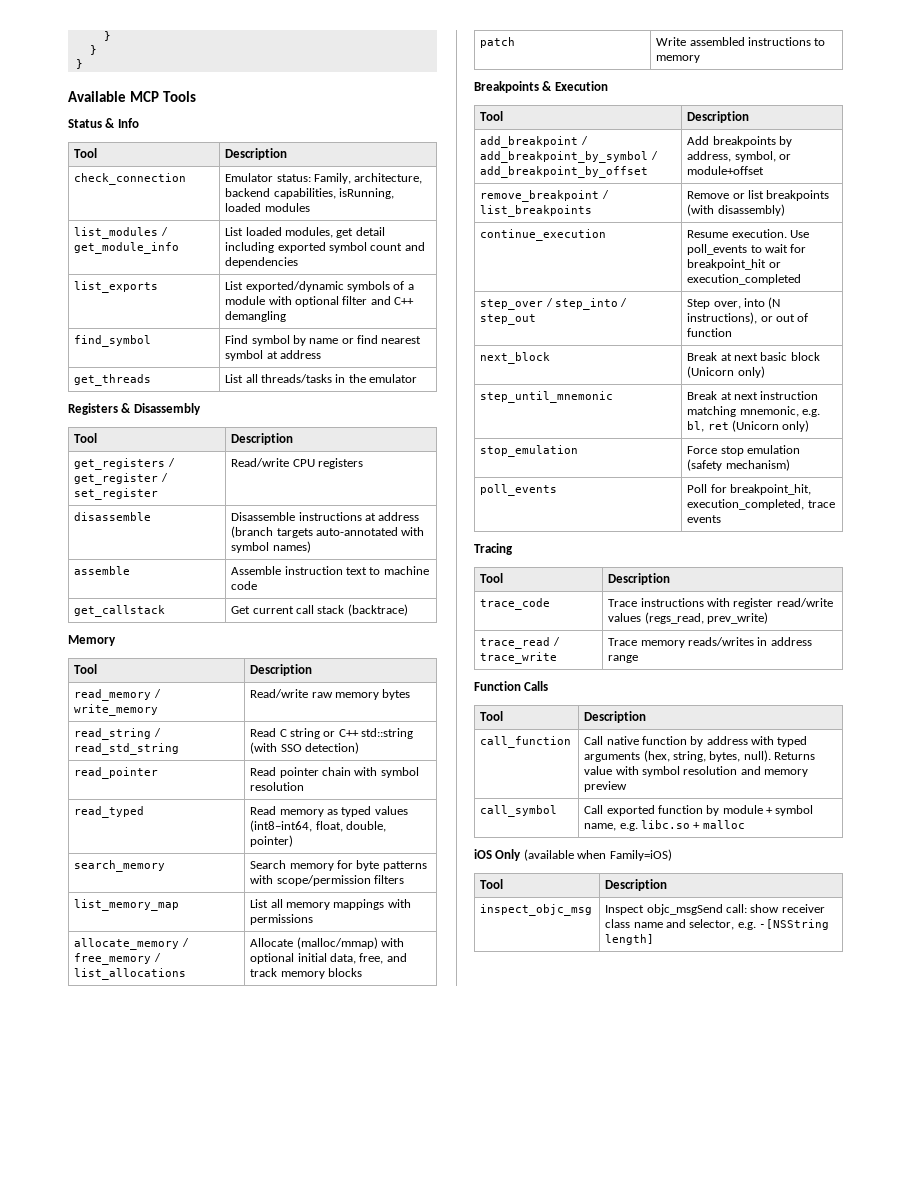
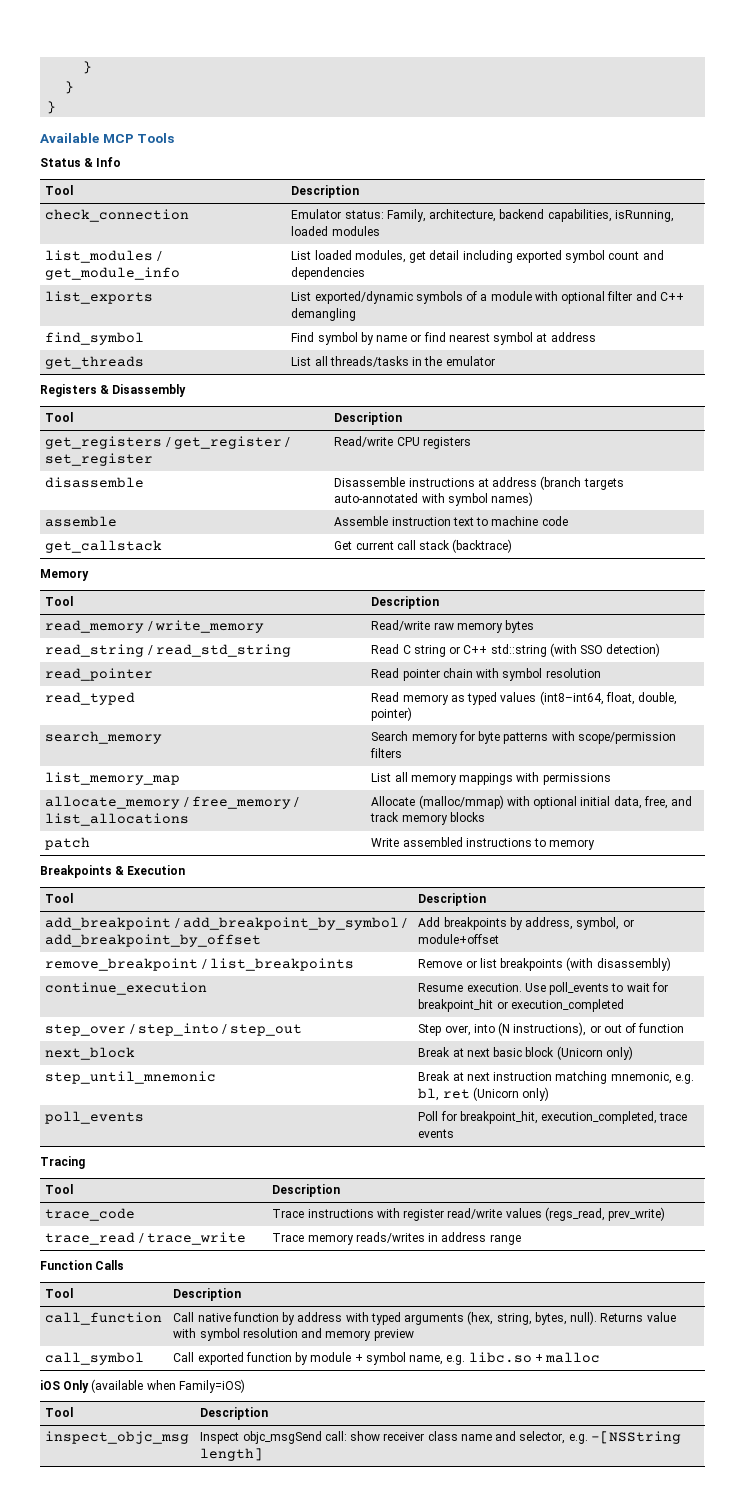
- stop_emulation | Force stop emulation (safety mechanism)

